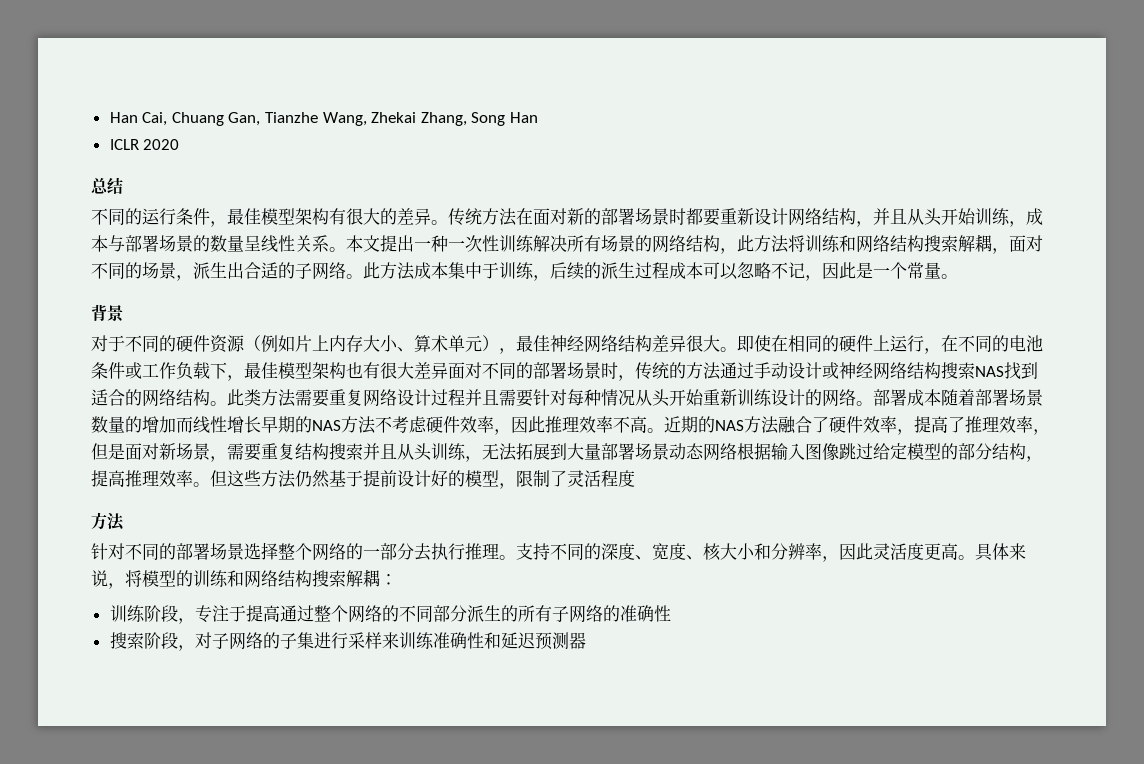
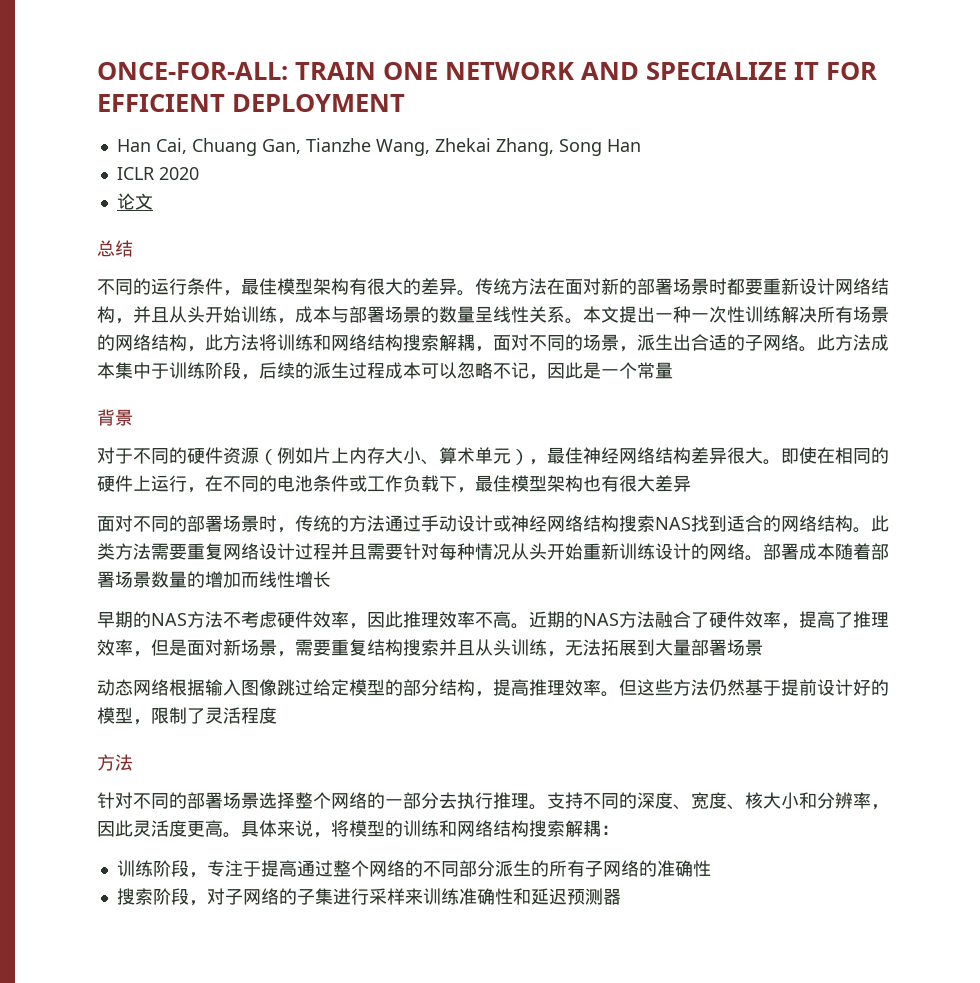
+ ONCE-FOR-ALL: TRAIN ONE NETWORK AND SPECIALIZE IT FOR EFFICIENT DEPLOYMENT
+ 论文
- 此方法成本集中于训练，后续的派生过程成本可以忽略不记，因此是一个常量。
+ 此方法成本集中于训练阶段，后续的派生过程成本可以忽略不记，因此是一个常量
- 即使在相同的硬件上运行，在不同的电池条件或工作负载下，最佳模型架构也有很大差异面对不同的部署场景时，传统的方法通过手动设计或神经网络结构搜索NAS找到适合的网络结构。
+ 即使在相同的硬件上运行，在不同的电池条件或工作负载下，最佳模型架构也有很大差异
+ 面对不同的部署场景时，传统的方法通过手动设计或神经网络结构搜索NAS找到适合的网络结构。
- 部署成本随着部署场景数量的增加而线性增长早期的NAS方法不考虑硬件效率，因此推理效率不高。
+ 部署成本随着部署场景数量的增加而线性增长
+ 早期的NAS方法不考虑硬件效率，因此推理效率不高。
- 近期的NAS方法融合了硬件效率，提高了推理效率，但是面对新场景，需要重复结构搜索并且从头训练，无法拓展到大量部署场景动态网络根据输入图像跳过给定模型的部分结构，提高推理效率。
+ 近期的NAS方法融合了硬件效率，提高了推理效率，但是面对新场景，需要重复结构搜索并且从头训练，无法拓展到大量部署场景
+ 动态网络根据输入图像跳过给定模型的部分结构，提高推理效率。

